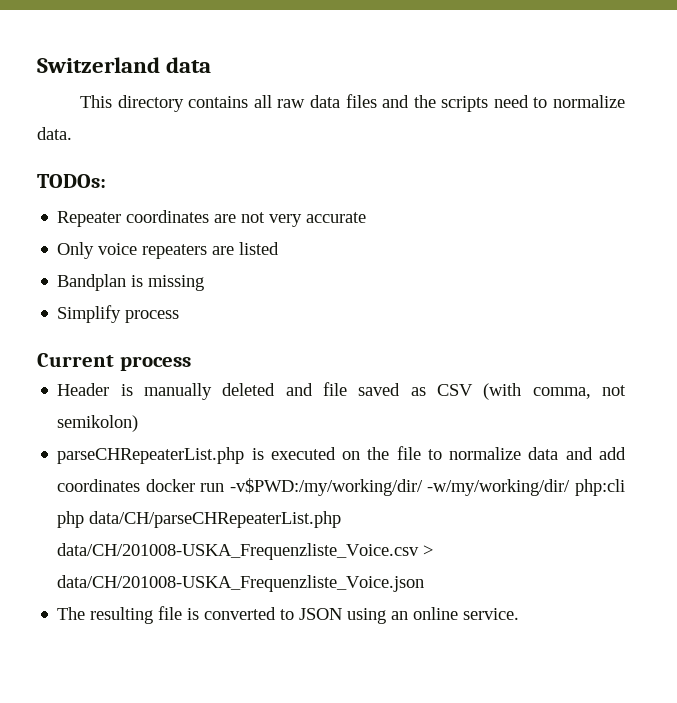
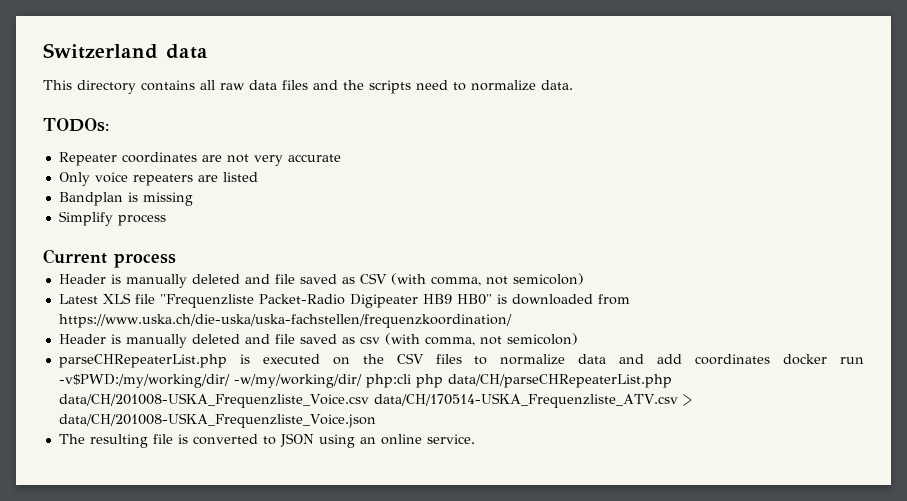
- Header is manually deleted and file saved as CSV (with comma, not semikolon)
+ Header is manually deleted and file saved as CSV (with comma, not semicolon)
+ Latest XLS file "Frequenzliste Packet-Radio Digipeater HB9 HB0" is downloaded from https://www.uska.ch/die-uska/uska-fachstellen/frequenzkoordination/
+ Header is manually deleted and file saved as csv (with comma, not semicolon)
- parseCHRepeaterList.php is executed on the file to normalize data and add coordinates docker run -v$PWD:/my/working/dir/ -w/my/working/dir/ php:cli php data/CH/parseCHRepeaterList.php data/CH/201008-USKA_Frequenzliste_Voice.csv > data/CH/201008-USKA_Frequenzliste_Voice.json
+ parseCHRepeaterList.php is executed on the CSV files to normalize data and add coordinates docker run -v$PWD:/my/working/dir/ -w/my/working/dir/ php:cli php data/CH/parseCHRepeaterList.php data/CH/201008-USKA_Frequenzliste_Voice.csv data/CH/170514-USKA_Frequenzliste_ATV.csv > data/CH/201008-USKA_Frequenzliste_Voice.json

